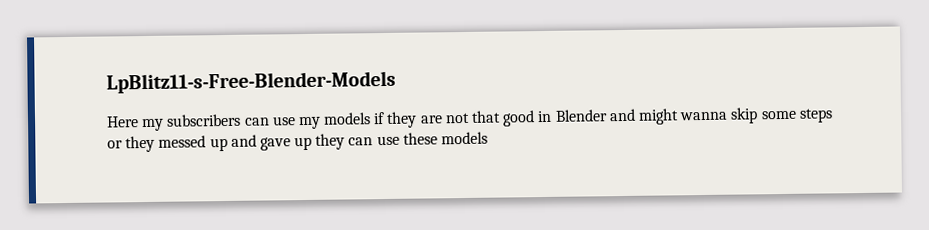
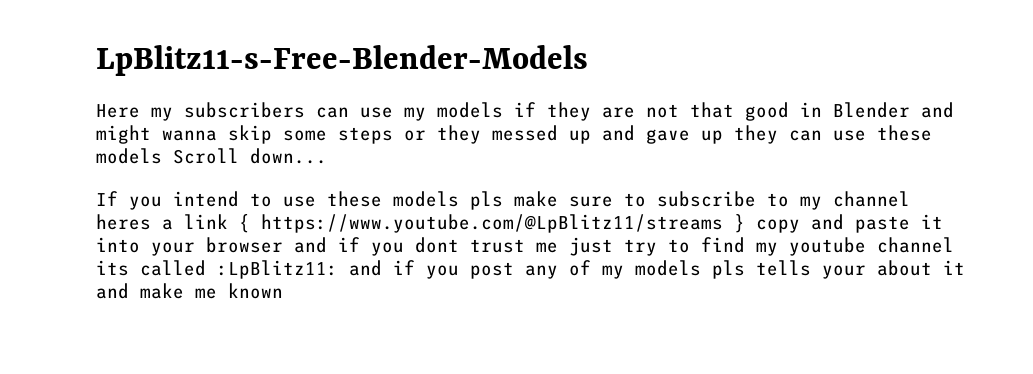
- Here my subscribers can use my models if they are not that good in Blender and might wanna skip some steps or they messed up and gave up they can use these models
+ Here my subscribers can use my models if they are not that good in Blender and might wanna skip some steps or they messed up and gave up they can use these models Scroll down...
+ If you intend to use these models pls make sure to subscribe to my channel heres a link { https://www.youtube.com/@LpBlitz11/streams } copy and paste it into your browser and if you dont trust me just try to find my youtube channel its called :LpBlitz11: and if you post any of my models pls tells your about it and make me known

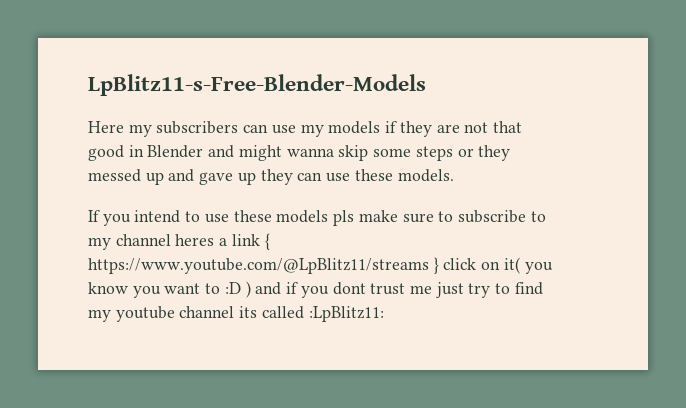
- Here my subscribers can use my models if they are not that good in Blender and might wanna skip some steps or they messed up and gave up they can use these models Scroll down...
+ Here my subscribers can use my models if they are not that good in Blender and might wanna skip some steps or they messed up and gave up they can use these models.
- If you intend to use these models pls make sure to subscribe to my channel heres a link { https://www.youtube.com/@LpBlitz11/streams } copy and paste it into your browser and if you dont trust me just try to find my youtube channel its called :LpBlitz11: and if you post any of my models pls tells your about it and make me known
+ If you intend to use these models pls make sure to subscribe to my channel heres a link { https://www.youtube.com/@LpBlitz11/streams } click on it( you know you want to :D ) and if you dont trust me just try to find my youtube channel its called :LpBlitz11:

